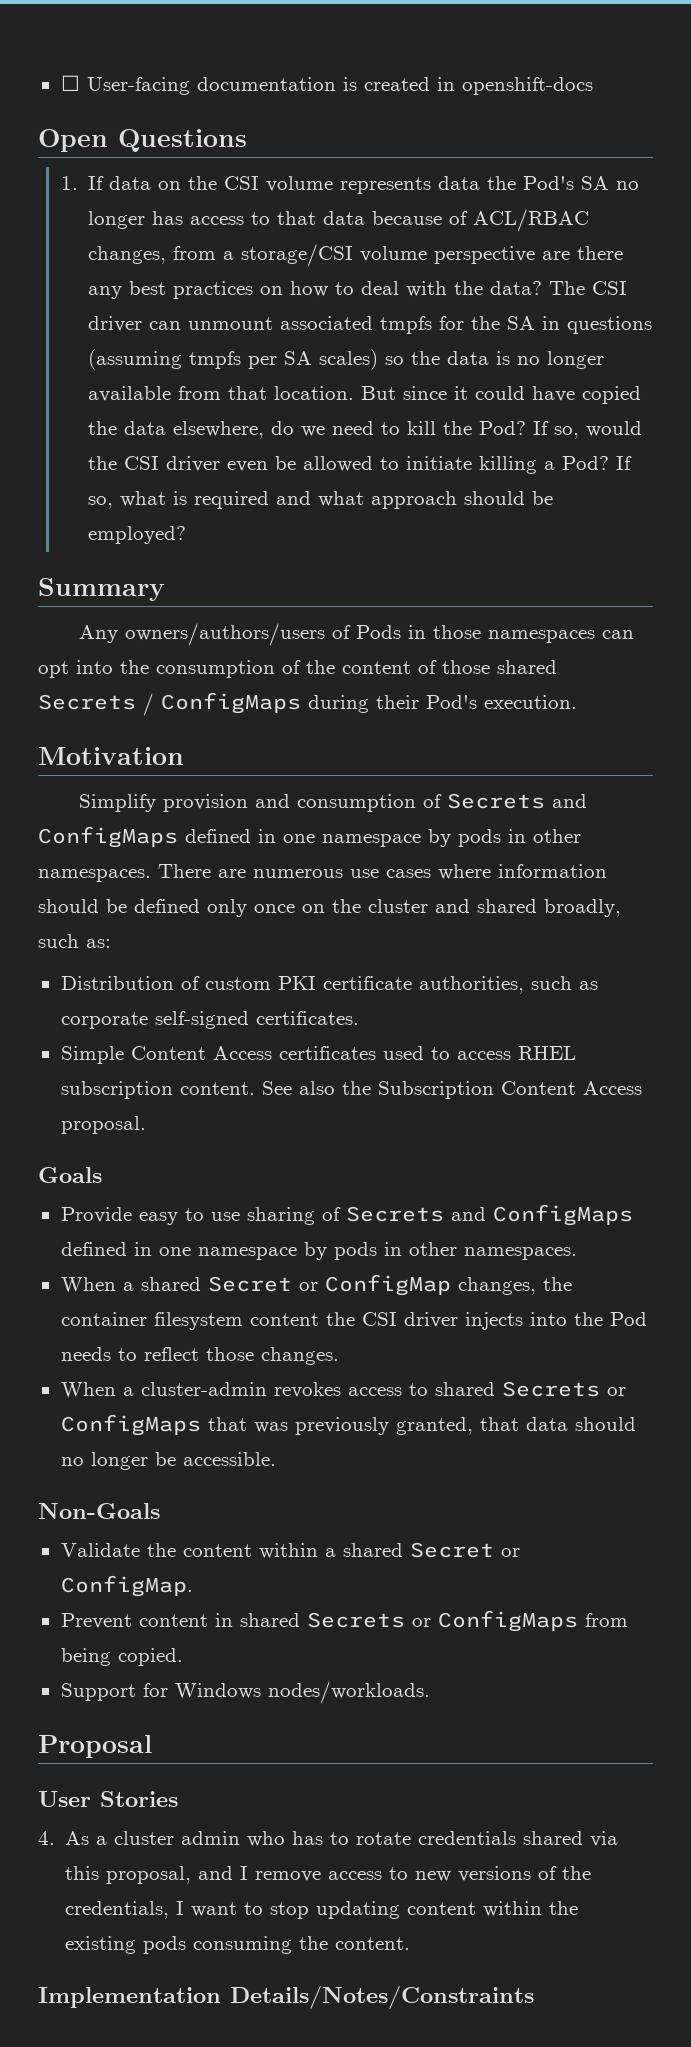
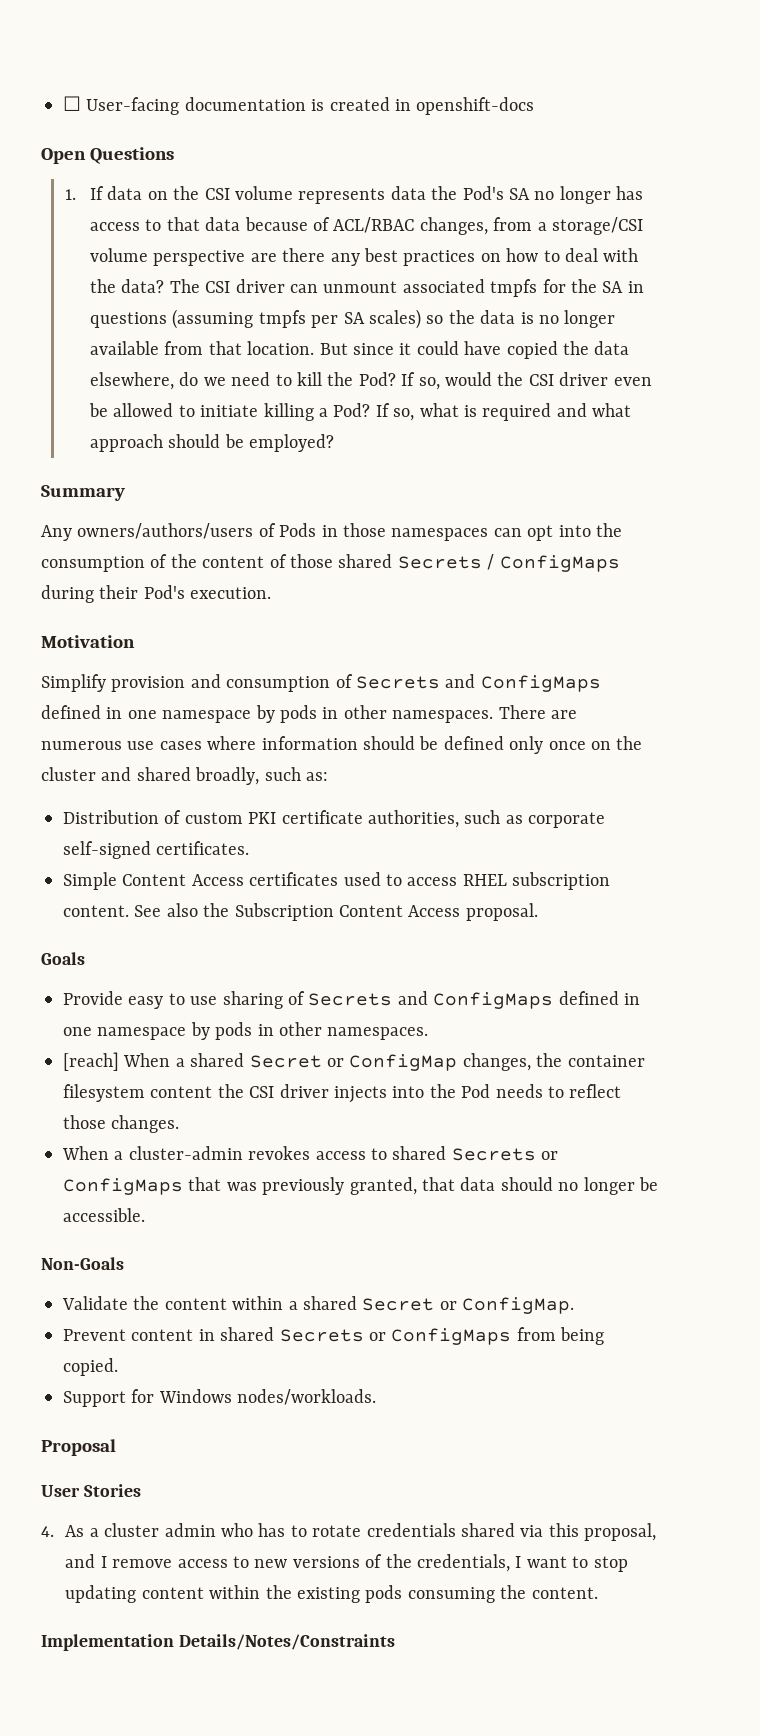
- When a shared Secret or ConfigMap changes, the container filesystem content the CSI driver injects into the Pod needs to reflect those changes.
+ [reach] When a shared Secret or ConfigMap changes, the container filesystem content the CSI driver injects into the Pod needs to reflect those changes.

